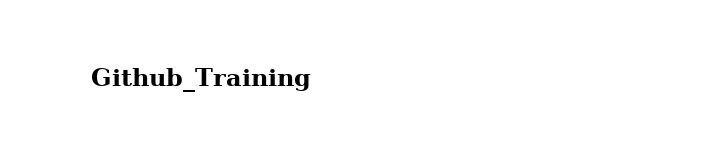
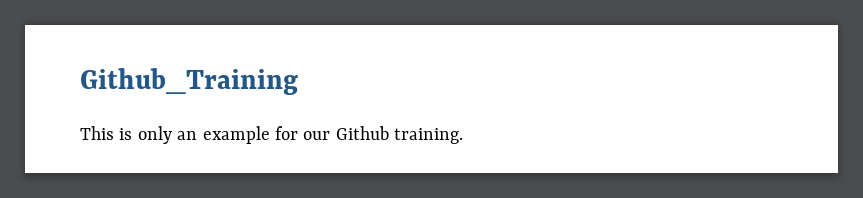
+ This is only an example for our Github training.

